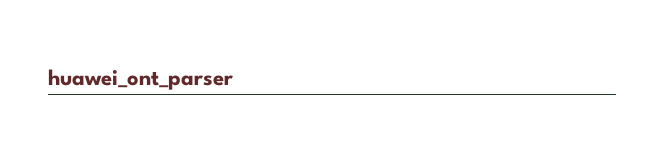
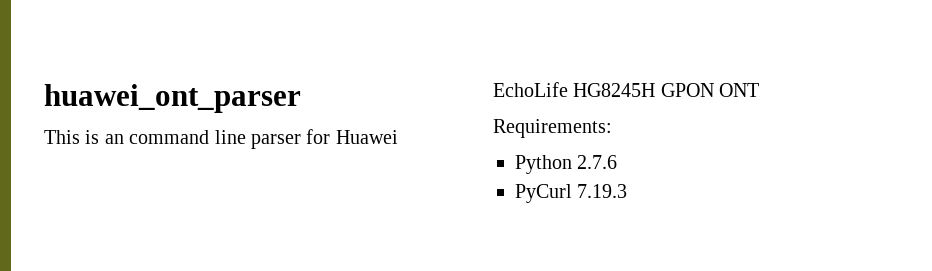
+ This is an command line parser for Huawei EchoLife HG8245H GPON ONT
+ Requirements:
+ Python 2.7.6
+ PyCurl 7.19.3

